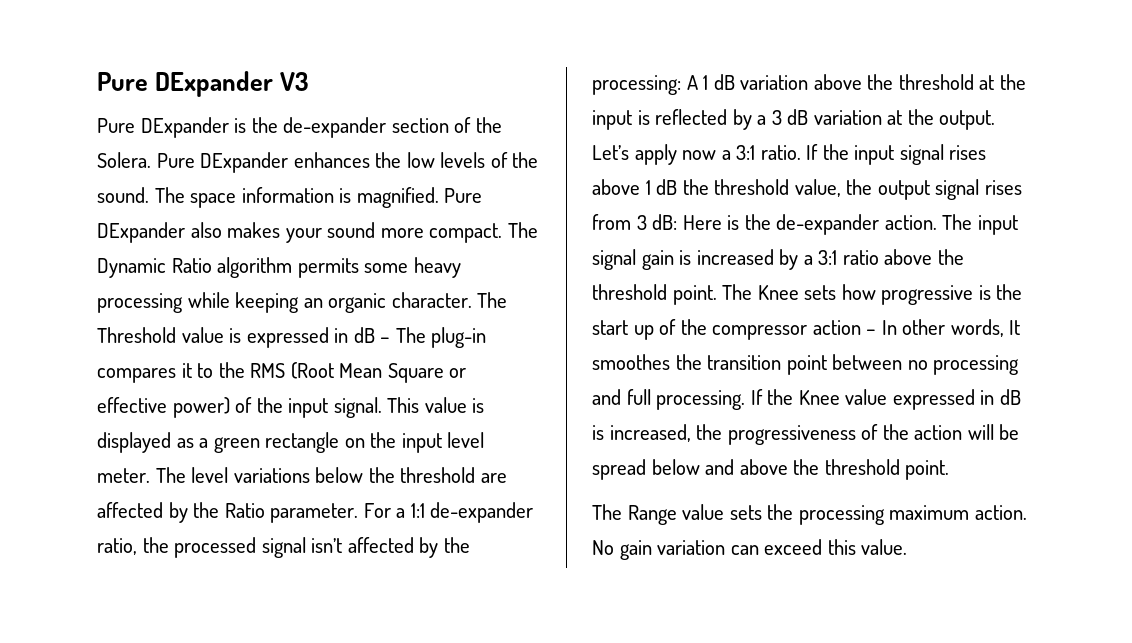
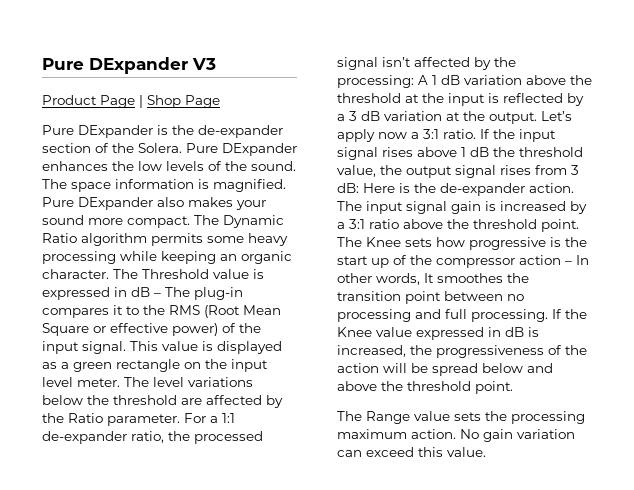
+ Product Page | Shop Page

